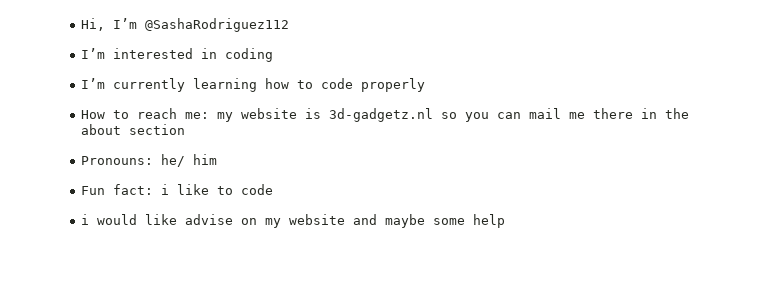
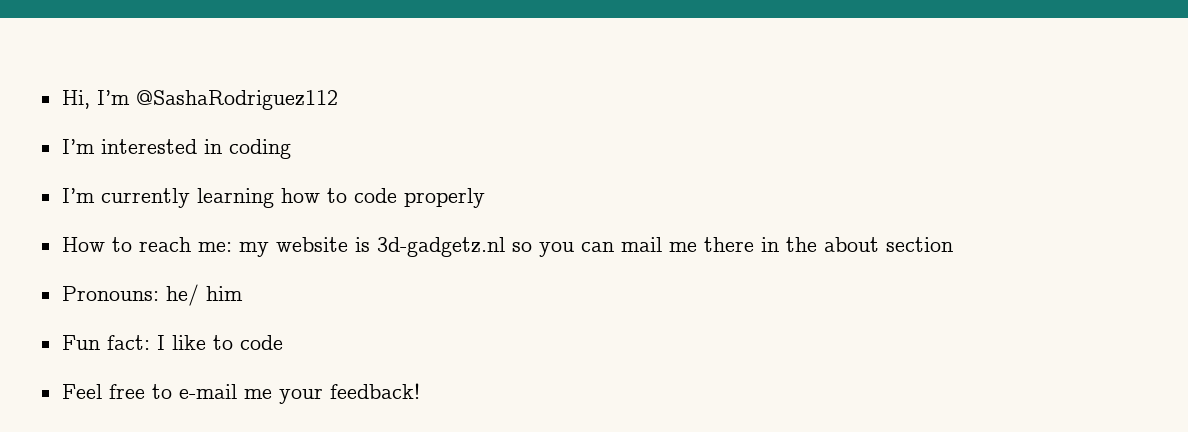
- Fun fact: i like to code
+ Fun fact: I like to code
- i would like advise on my website and maybe some help
+ Feel free to e-mail me your feedback!

